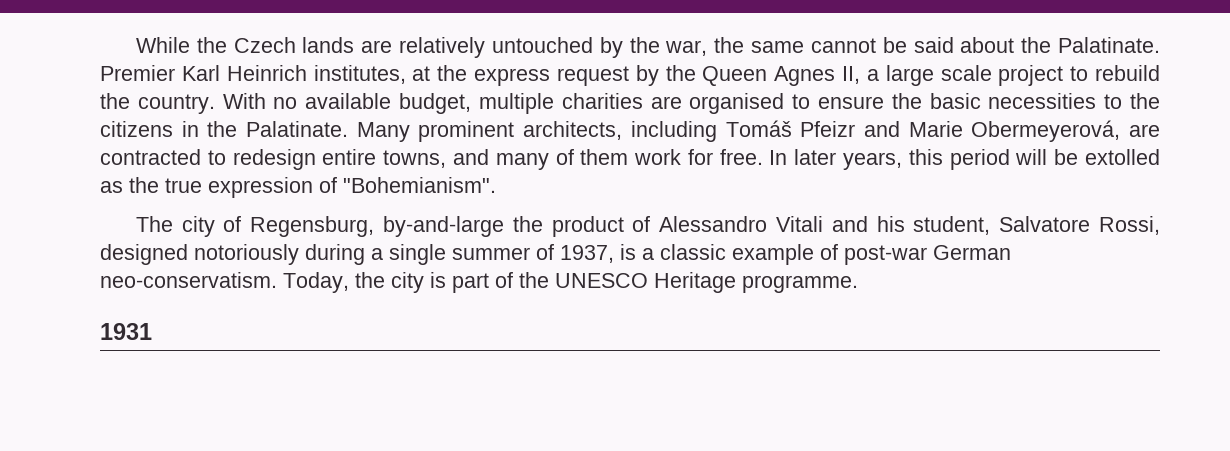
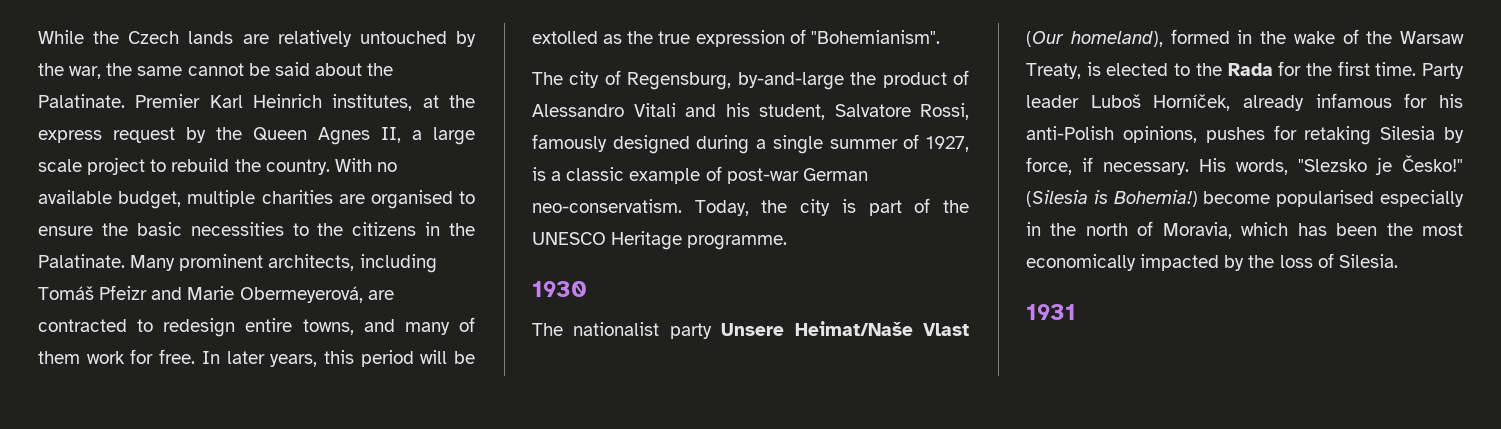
- The city of Regensburg, by-and-large the product of Alessandro Vitali and his student, Salvatore Rossi, designed notoriously during a single summer of 1937, is a classic example of post-war German neo-conservatism.
+ The city of Regensburg, by-and-large the product of Alessandro Vitali and his student, Salvatore Rossi, famously designed during a single summer of 1927, is a classic example of post-war German neo-conservatism.
+ 1930
+ The nationalist party Unsere Heimat/Naše Vlast (Our homeland), formed in the wake of the Warsaw Treaty, is elected to the Rada for the first time. Party leader Luboš Horníček, already infamous for his anti-Polish opinions, pushes for retaking Silesia by force, if necessary. His words, "Slezsko je Česko!" (Silesia is Bohemia!) become popularised especially in the north of Moravia, which has been the most economically impacted by the loss of Silesia.

